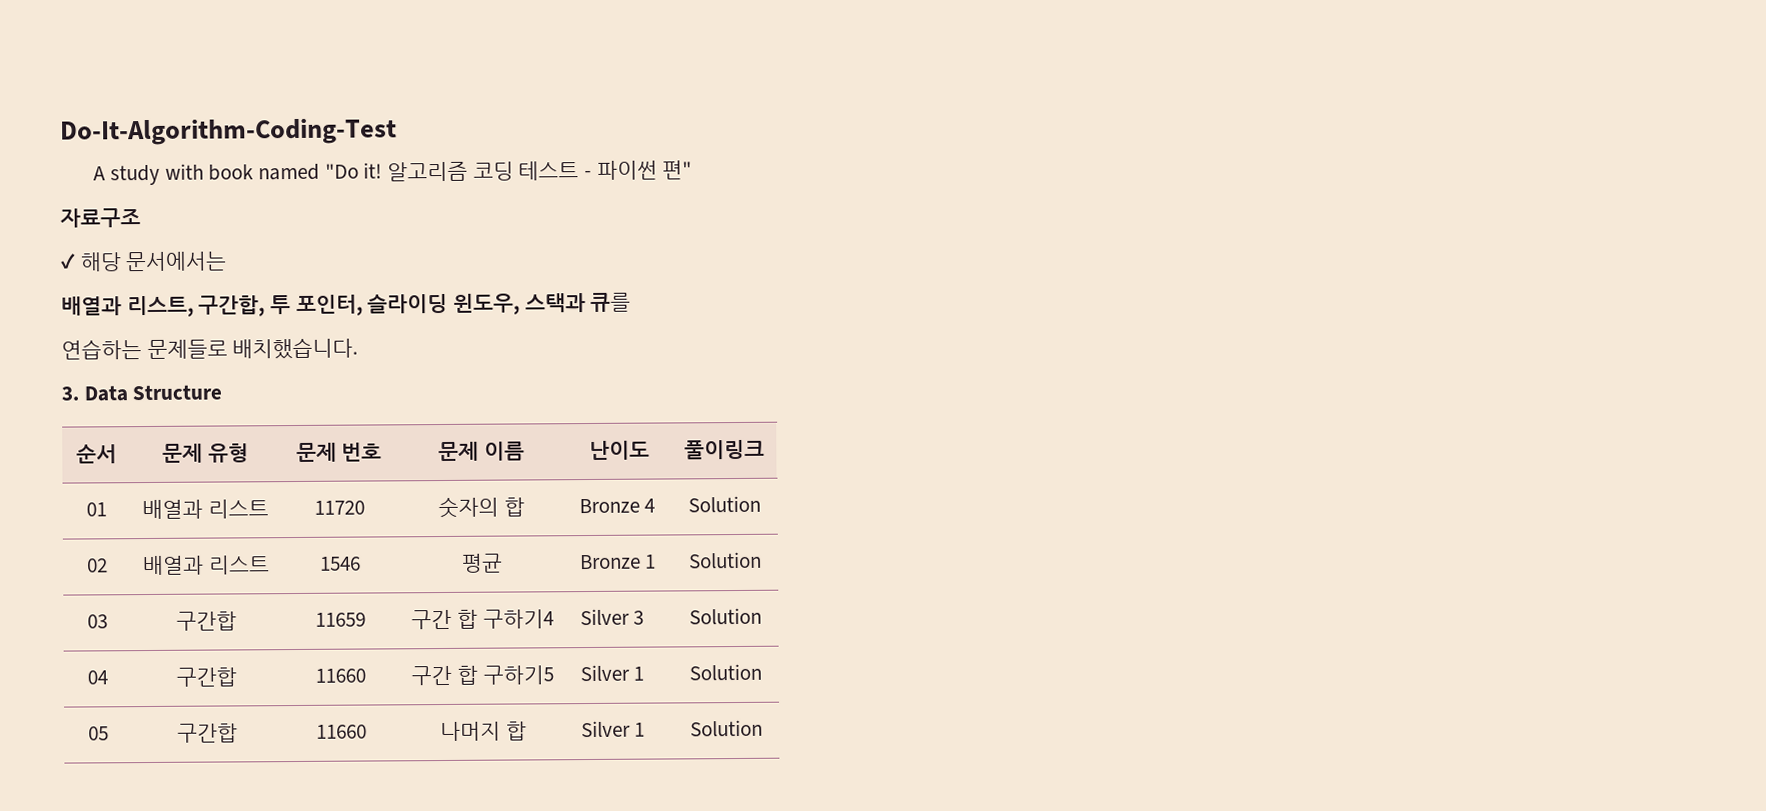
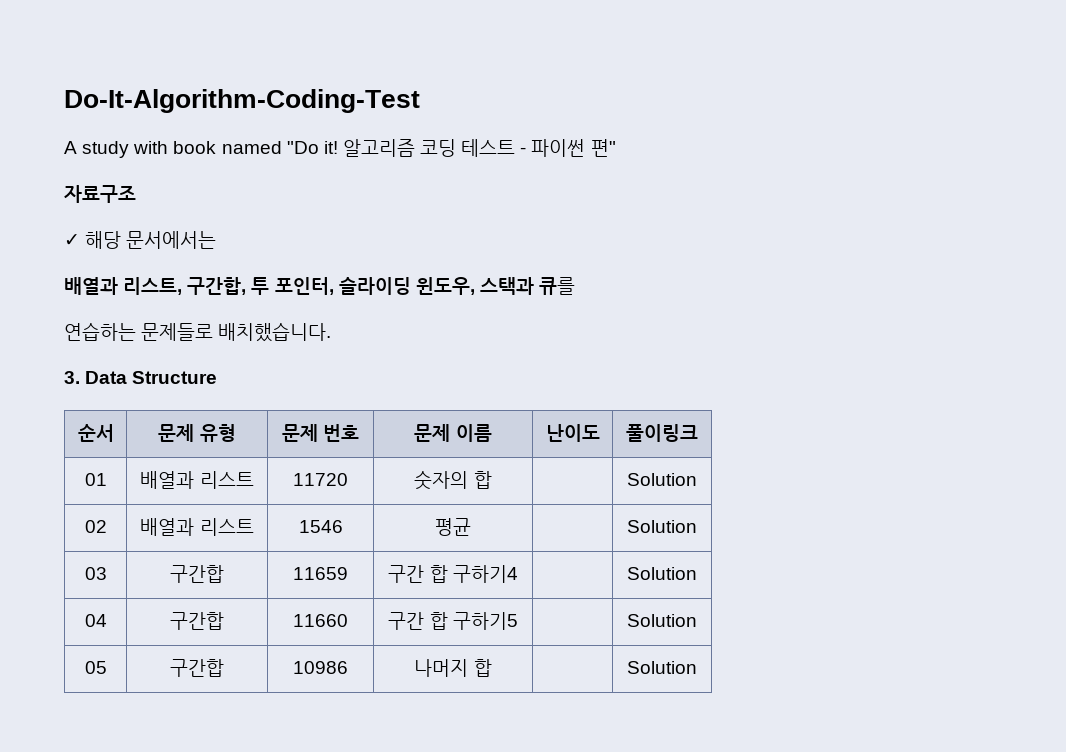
- 01 | 배열과 리스트 | 11720 | 숫자의 합 | Bronze 4 | Solution
+ 01 | 배열과 리스트 | 11720 | 숫자의 합 | | Solution
- 02 | 배열과 리스트 | 1546 | 평균 | Bronze 1 | Solution
+ 02 | 배열과 리스트 | 1546 | 평균 | | Solution
- 03 | 구간합 | 11659 | 구간 합 구하기4 | Silver 3 | Solution
+ 03 | 구간합 | 11659 | 구간 합 구하기4 | | Solution
- 04 | 구간합 | 11660 | 구간 합 구하기5 | Silver 1 | Solution
+ 04 | 구간합 | 11660 | 구간 합 구하기5 | | Solution
- 05 | 구간합 | 11660 | 나머지 합 | Silver 1 | Solution
+ 05 | 구간합 | 10986 | 나머지 합 | | Solution

